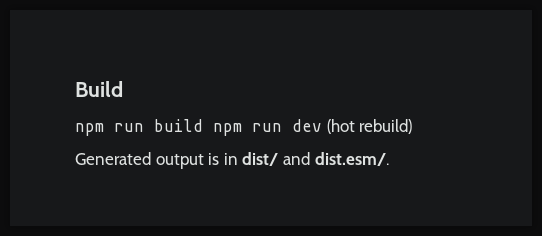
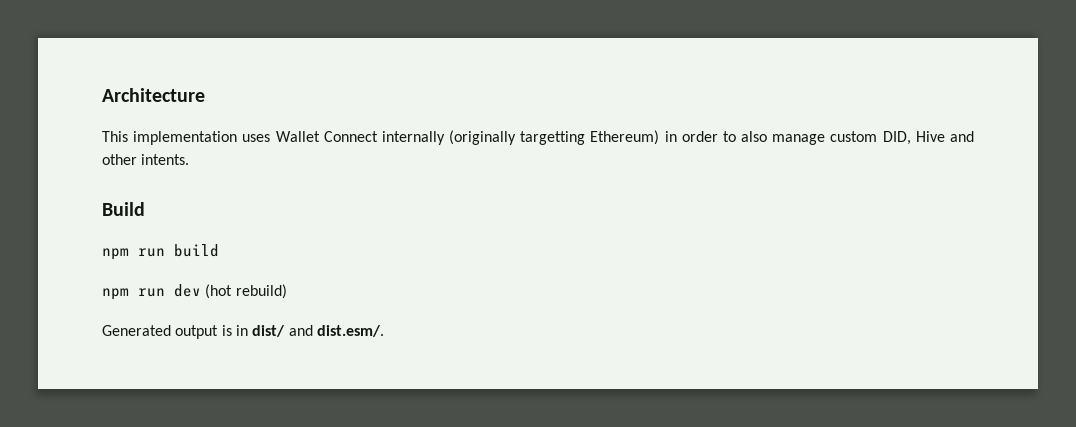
+ Architecture
+ This implementation uses Wallet Connect internally (originally targetting Ethereum) in order to also manage custom DID, Hive and other intents.
- npm run build npm run dev (hot rebuild)
+ npm run build
+ npm run dev (hot rebuild)

